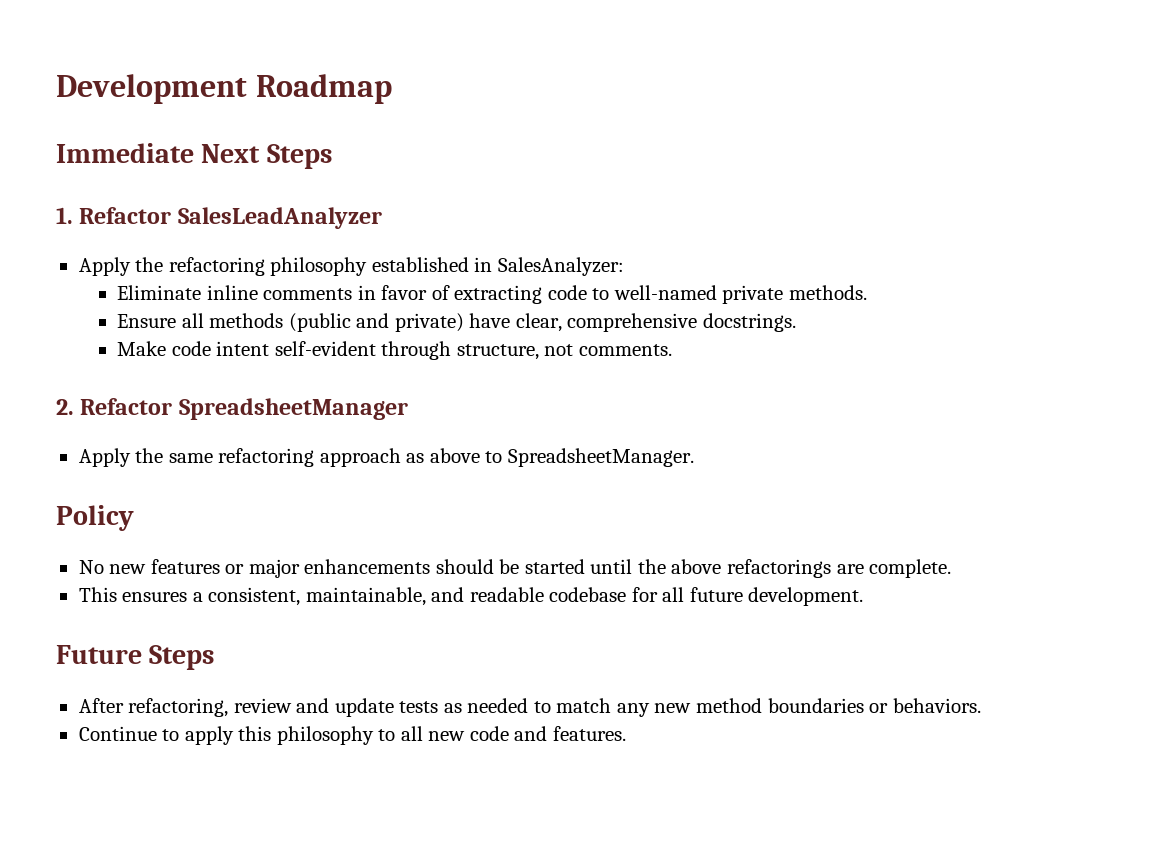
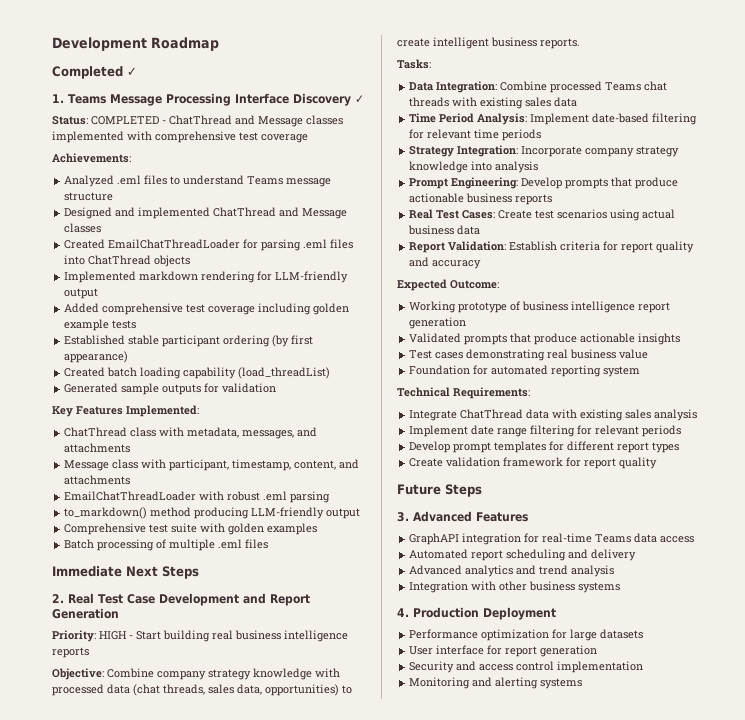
+ Completed ✓
+ 1. Teams Message Processing Interface Discovery ✓
+ Status: COMPLETED - ChatThread and Message classes implemented with comprehensive test coverage
+ Achievements:
+ Analyzed .eml files to understand Teams message structure
+ Designed and implemented ChatThread and Message classes
+ Created EmailChatThreadLoader for parsing .eml files into ChatThread objects
+ Implemented markdown rendering for LLM-friendly output
+ Added comprehensive test coverage including golden example tests
+ Established stable participant ordering (by first appearance)
+ Created batch loading capability (load_threadList)
+ Generated sample outputs for validation
+ Key Features Implemented:
+ ChatThread class with metadata, messages, and attachments
+ Message class with participant, timestamp, content, and attachments
+ EmailChatThreadLoader with robust .eml parsing
+ to_markdown() method producing LLM-friendly output
+ Comprehensive test suite with golden examples
+ Batch processing of multiple .eml files
  Immediate Next Steps
- 1. Refactor SalesLeadAnalyzer
- Apply the refactoring philosophy established in SalesAnalyzer:
- Eliminate inline comments in favor of extracting code to well-named private methods.
- Ensure all methods (public and private) have clear, comprehensive docstrings.
- Make code intent self-evident through structure, not comments.
- 2. Refactor SpreadsheetManager
- Apply the same refactoring approach as above to SpreadsheetManager.
- Policy
- No new features or major enhancements should be started until the above refactorings are complete.
- This ensures a consistent, maintainable, and readable codebase for all future development.
+ 2. Real Test Case Development and Report Generation
+ Priority: HIGH - Start building real business intelligence reports
+ Objective: Combine company strategy knowledge with processed data (chat threads, sales data, opportunities) to create intelligent business reports.
+ Tasks:
+ Data Integration: Combine processed Teams chat threads with existing sales data
+ Time Period Analysis: Implement date-based filtering for relevant time periods
+ Strategy Integration: Incorporate company strategy knowledge into analysis
+ Prompt Engineering: Develop prompts that produce actionable business reports
+ Real Test Cases: Create test scenarios using actual business data
+ Report Validation: Establish criteria for report quality and accuracy
+ Expected Outcome:
+ Working prototype of business intelligence report generation
+ Validated prompts that produce actionable insights
+ Test cases demonstrating real business value
+ Foundation for automated reporting system
+ Technical Requirements:
+ Integrate ChatThread data with existing sales analysis
+ Implement date range filtering for relevant periods
+ Develop prompt templates for different report types
+ Create validation framework for report quality
  Future Steps
- After refactoring, review and update tests as needed to match any new method boundaries or behaviors.
- Continue to apply this philosophy to all new code and features.
+ 3. Advanced Features
+ GraphAPI integration for real-time Teams data access
+ Automated report scheduling and delivery
+ Advanced analytics and trend analysis
+ Integration with other business systems
+ 4. Production Deployment
+ Performance optimization for large datasets
+ User interface for report generation
+ Security and access control implementation
+ Monitoring and alerting systems

